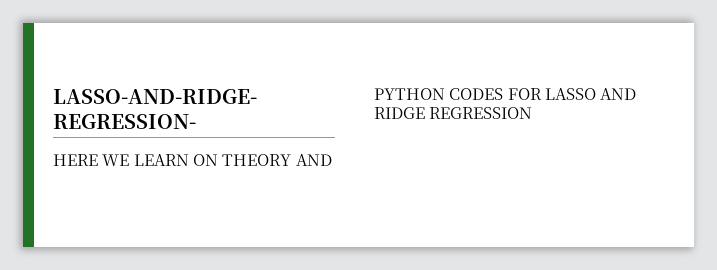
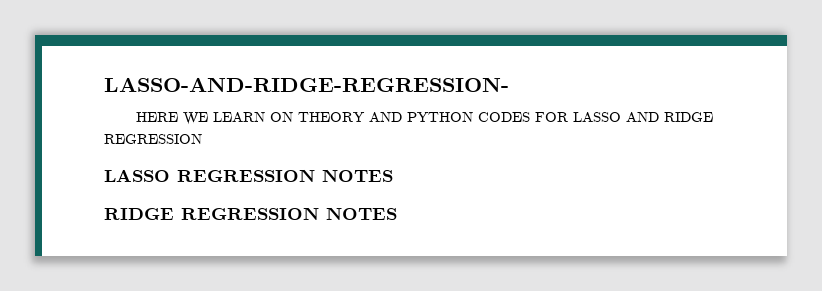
+ LASSO REGRESSION NOTES
+ RIDGE REGRESSION NOTES

